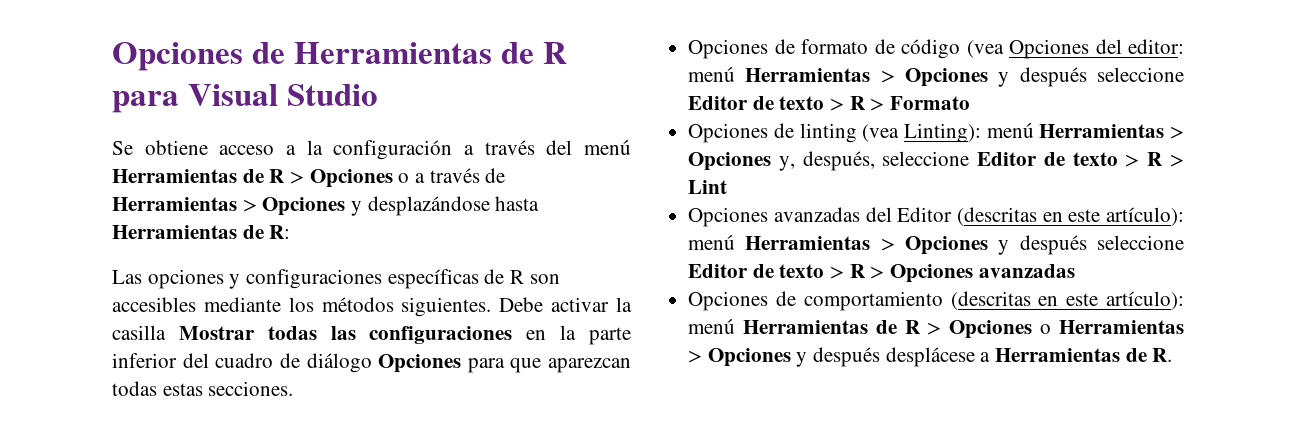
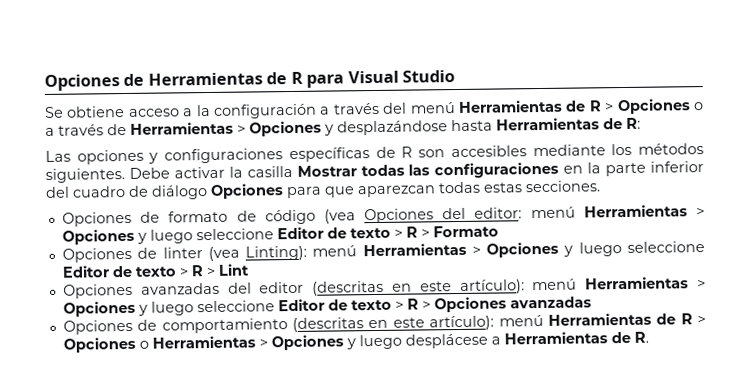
- Opciones de formato de código (vea Opciones del editor: menú Herramientas > Opciones y después seleccione Editor de texto > R > Formato
+ Opciones de formato de código (vea Opciones del editor: menú Herramientas > Opciones y luego seleccione Editor de texto > R > Formato
- Opciones de linting (vea Linting): menú Herramientas > Opciones y, después, seleccione Editor de texto > R > Lint
+ Opciones de linter (vea Linting): menú Herramientas > Opciones y luego seleccione Editor de texto > R > Lint
- Opciones avanzadas del Editor (descritas en este artículo): menú Herramientas > Opciones y después seleccione Editor de texto > R > Opciones avanzadas
+ Opciones avanzadas del editor (descritas en este artículo): menú Herramientas > Opciones y luego seleccione Editor de texto > R > Opciones avanzadas
- Opciones de comportamiento (descritas en este artículo): menú Herramientas de R > Opciones o Herramientas > Opciones y después desplácese a Herramientas de R.
+ Opciones de comportamiento (descritas en este artículo): menú Herramientas de R > Opciones o Herramientas > Opciones y luego desplácese a Herramientas de R.

